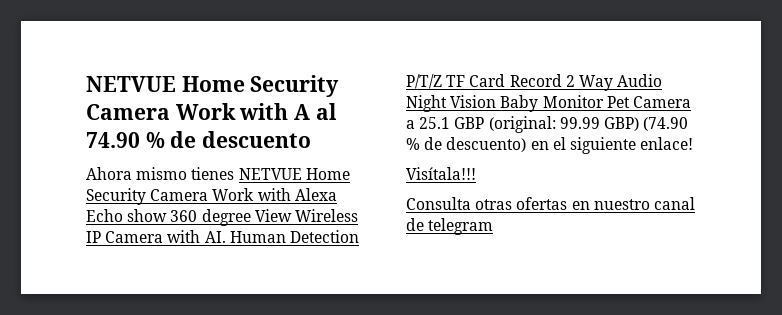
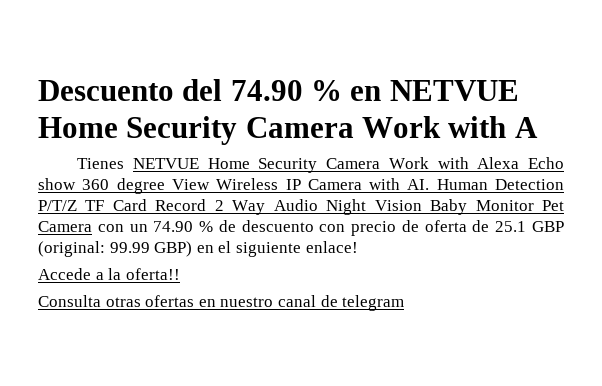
- NETVUE Home Security Camera Work with A al 74.90 % de descuento
- Ahora mismo tienes NETVUE Home Security Camera Work with Alexa Echo show 360 degree View Wireless IP Camera with AI. Human Detection P/T/Z TF Card Record 2 Way Audio Night Vision Baby Monitor Pet Camera a 25.1 GBP (original: 99.99 GBP) (74.90 % de descuento) en el siguiente enlace!
+ Descuento del 74.90 % en NETVUE Home Security Camera Work with A
+ Tienes NETVUE Home Security Camera Work with Alexa Echo show 360 degree View Wireless IP Camera with AI. Human Detection P/T/Z TF Card Record 2 Way Audio Night Vision Baby Monitor Pet Camera con un 74.90 % de descuento con precio de oferta de 25.1 GBP (original: 99.99 GBP) en el siguiente enlace!
- Visítala!!!
+ Accede a la oferta!!

